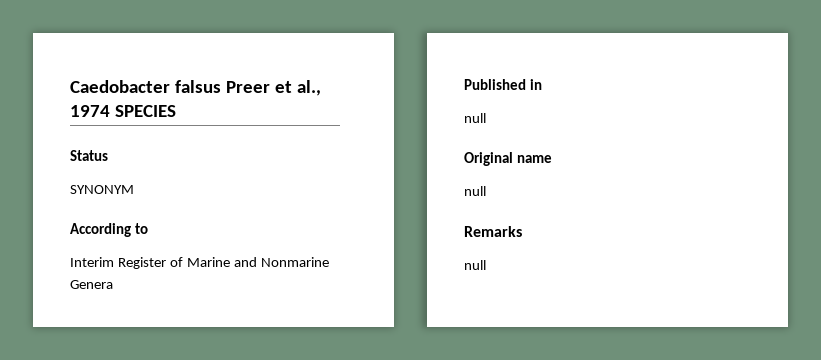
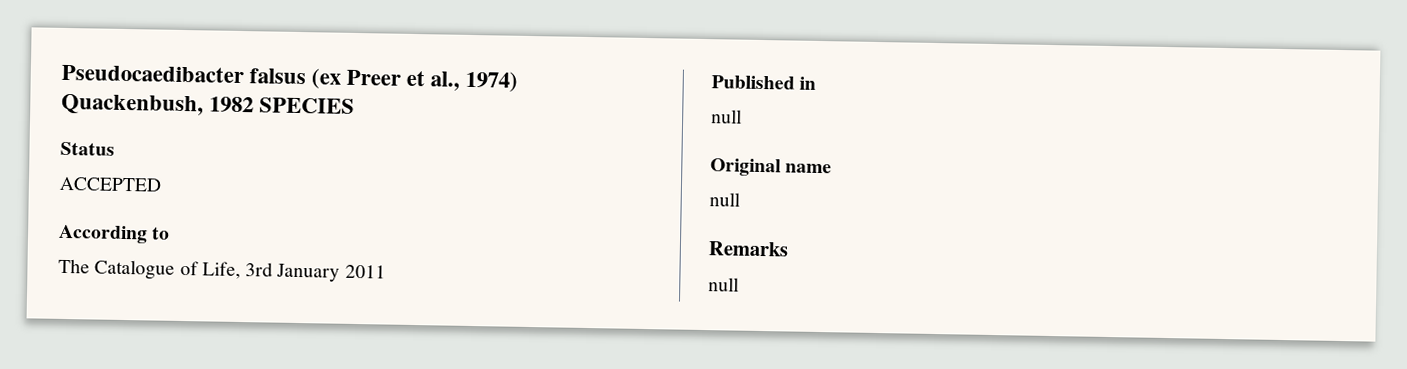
- Caedobacter falsus Preer et al., 1974 SPECIES
+ Pseudocaedibacter falsus (ex Preer et al., 1974) Quackenbush, 1982 SPECIES
- SYNONYM
+ ACCEPTED
- Interim Register of Marine and Nonmarine Genera
+ The Catalogue of Life, 3rd January 2011

